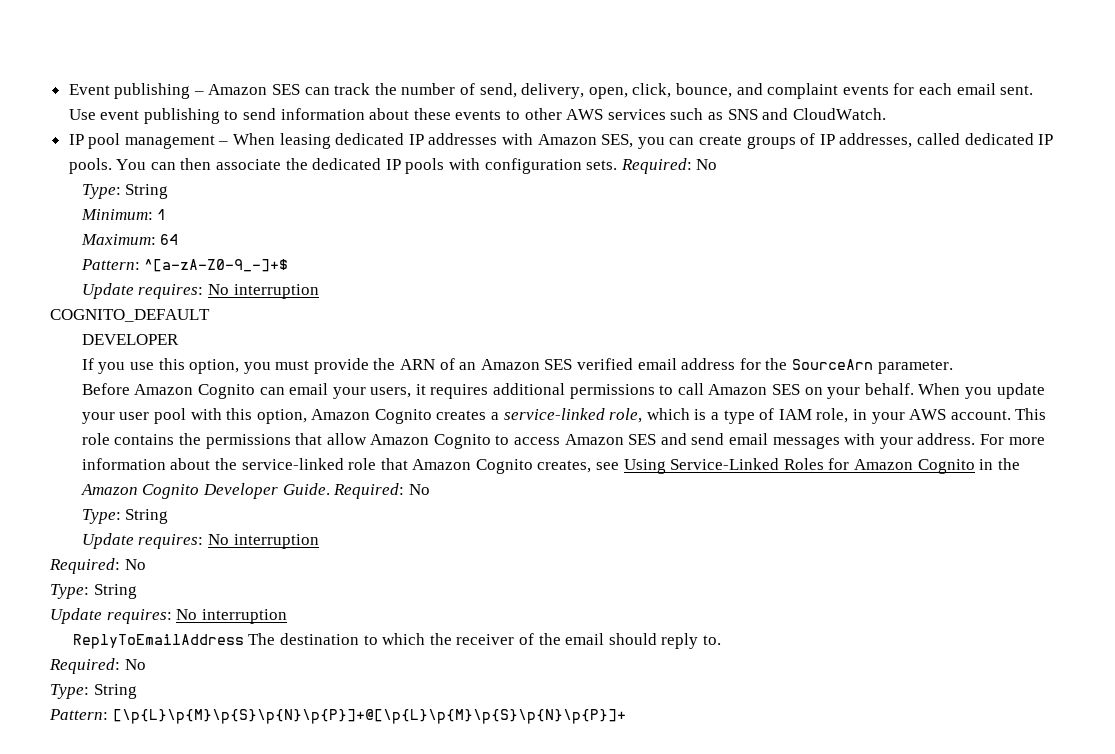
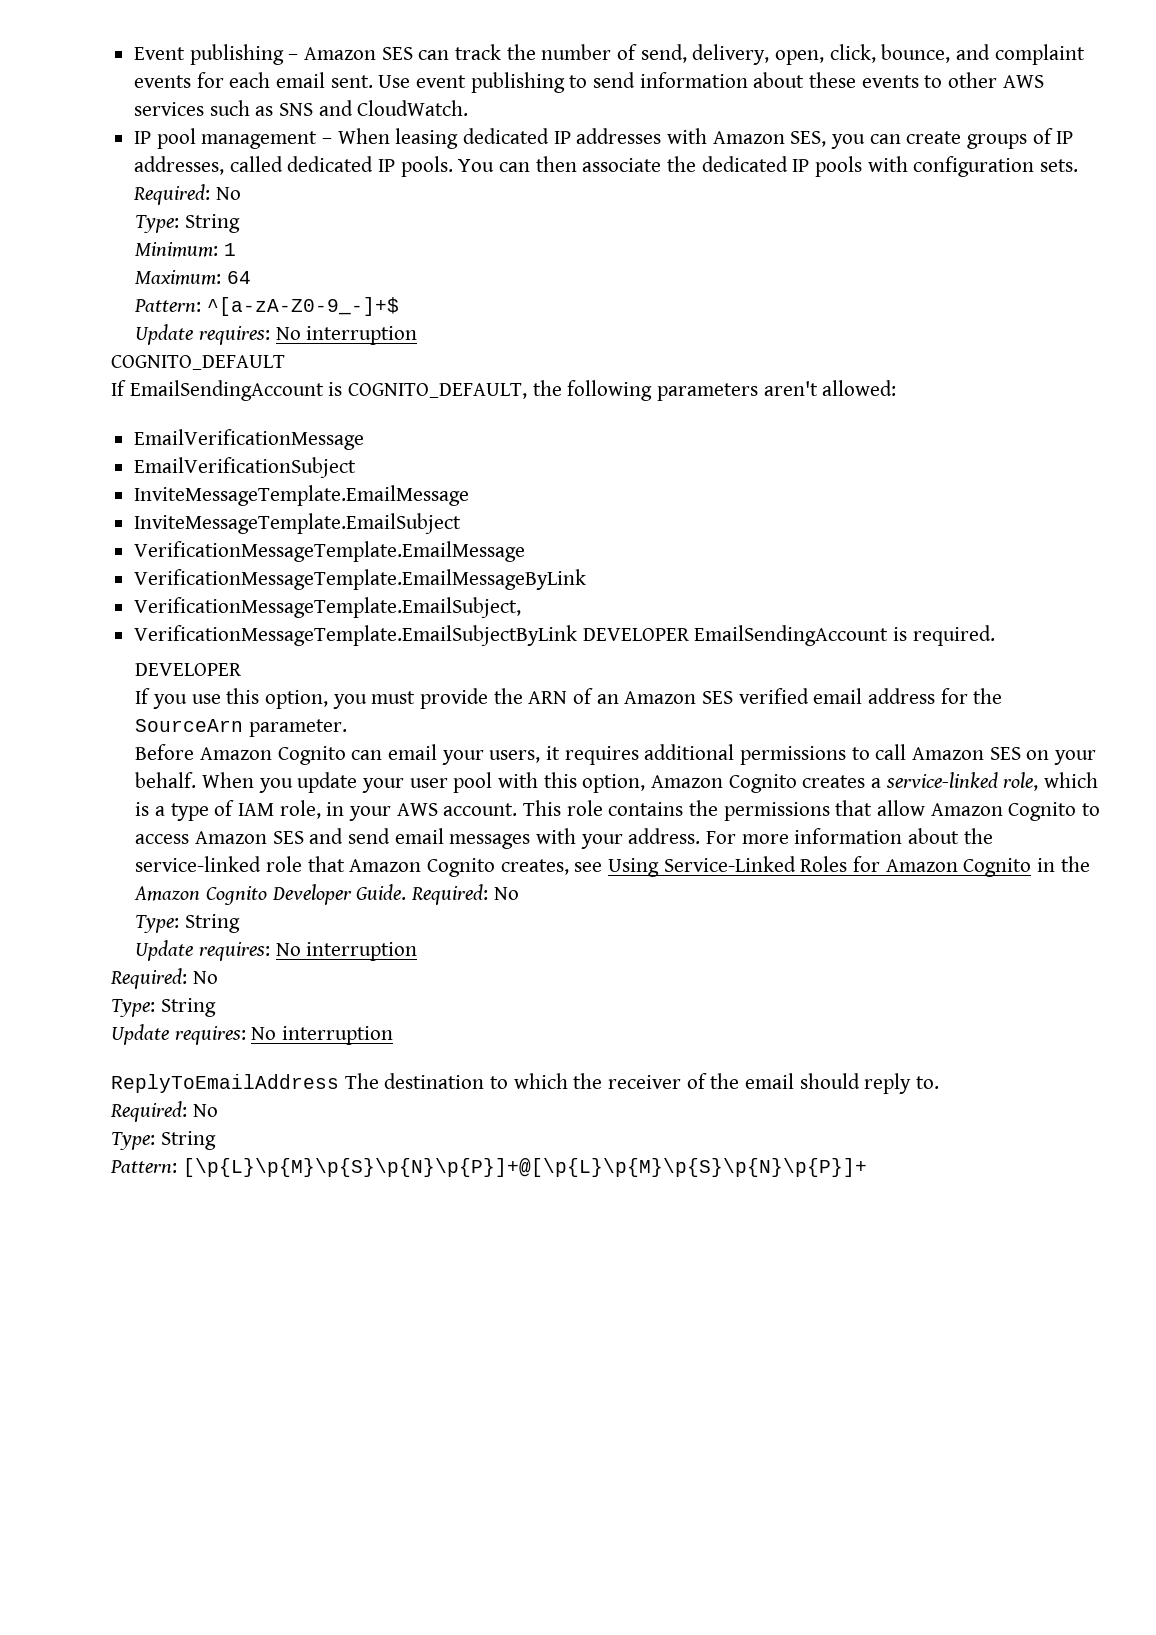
+ If EmailSendingAccount is COGNITO_DEFAULT, the following parameters aren't allowed:
+ EmailVerificationMessage
+ EmailVerificationSubject
+ InviteMessageTemplate.EmailMessage
+ InviteMessageTemplate.EmailSubject
+ VerificationMessageTemplate.EmailMessage
+ VerificationMessageTemplate.EmailMessageByLink
+ VerificationMessageTemplate.EmailSubject,
+ VerificationMessageTemplate.EmailSubjectByLink DEVELOPER EmailSendingAccount is required.

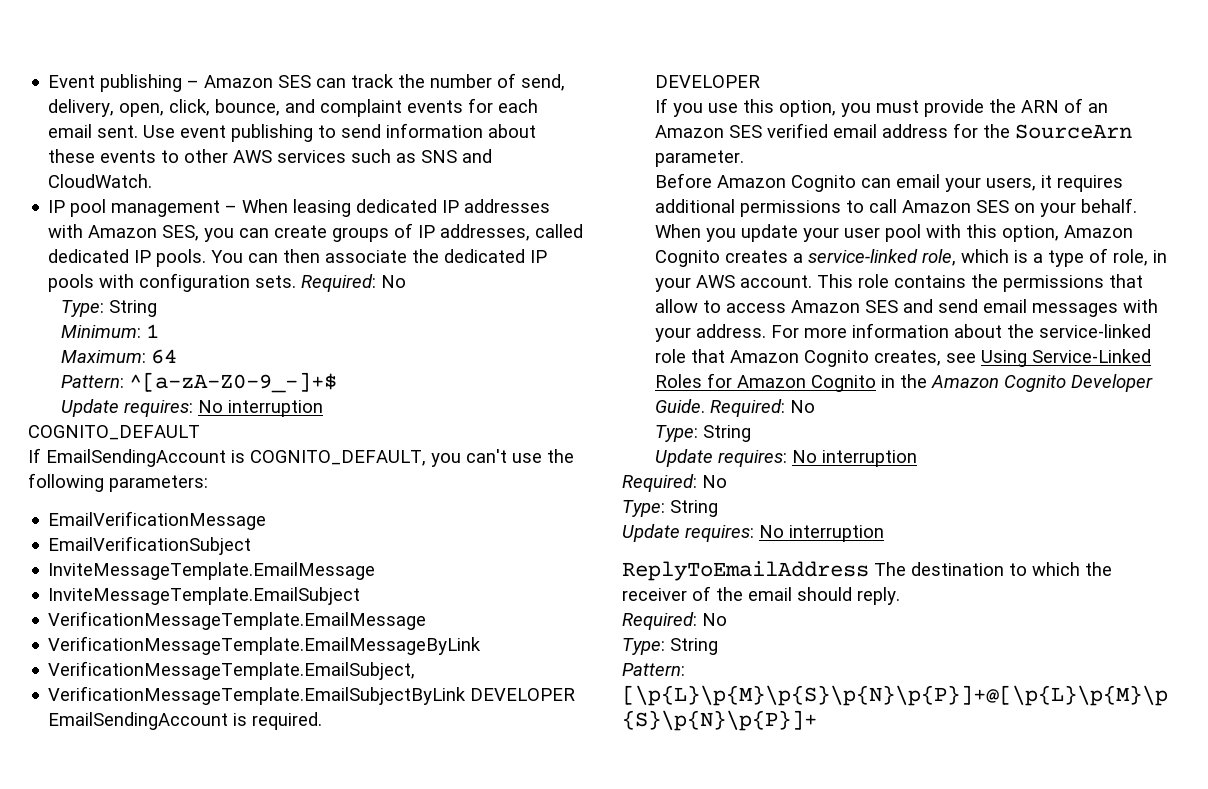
- If EmailSendingAccount is COGNITO_DEFAULT, the following parameters aren't allowed:
+ If EmailSendingAccount is COGNITO_DEFAULT, you can't use the following parameters:
- When you update your user pool with this option, Amazon Cognito creates a service-linked role, which is a type of IAM role, in your AWS account.
+ When you update your user pool with this option, Amazon Cognito creates a service-linked role, which is a type of role, in your AWS account.
- This role contains the permissions that allow Amazon Cognito to access Amazon SES and send email messages with your address.
+ This role contains the permissions that allow to access Amazon SES and send email messages with your address.
- ReplyToEmailAddress The destination to which the receiver of the email should reply to.
+ ReplyToEmailAddress The destination to which the receiver of the email should reply.

